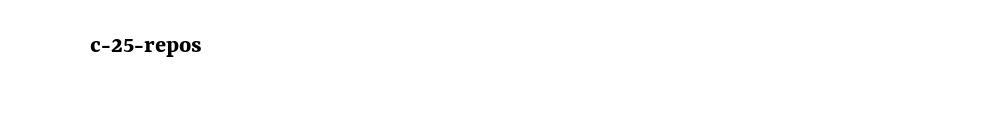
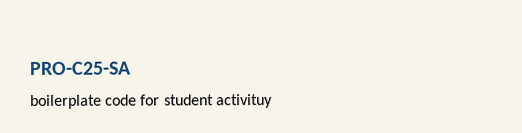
- c-25-repos
+ PRO-C25-SA
+ boilerplate code for student activituy

